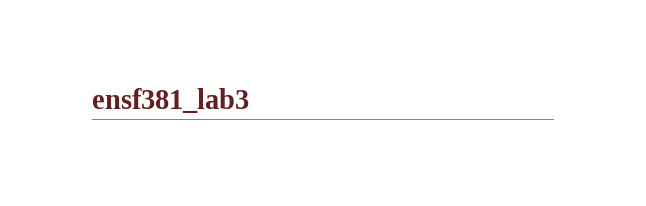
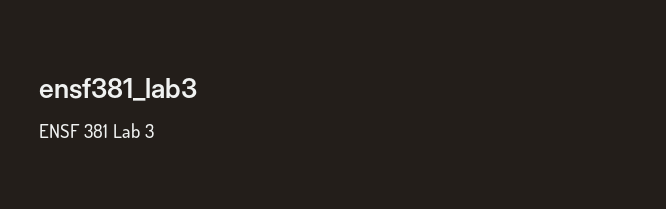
+ ENSF 381 Lab 3

